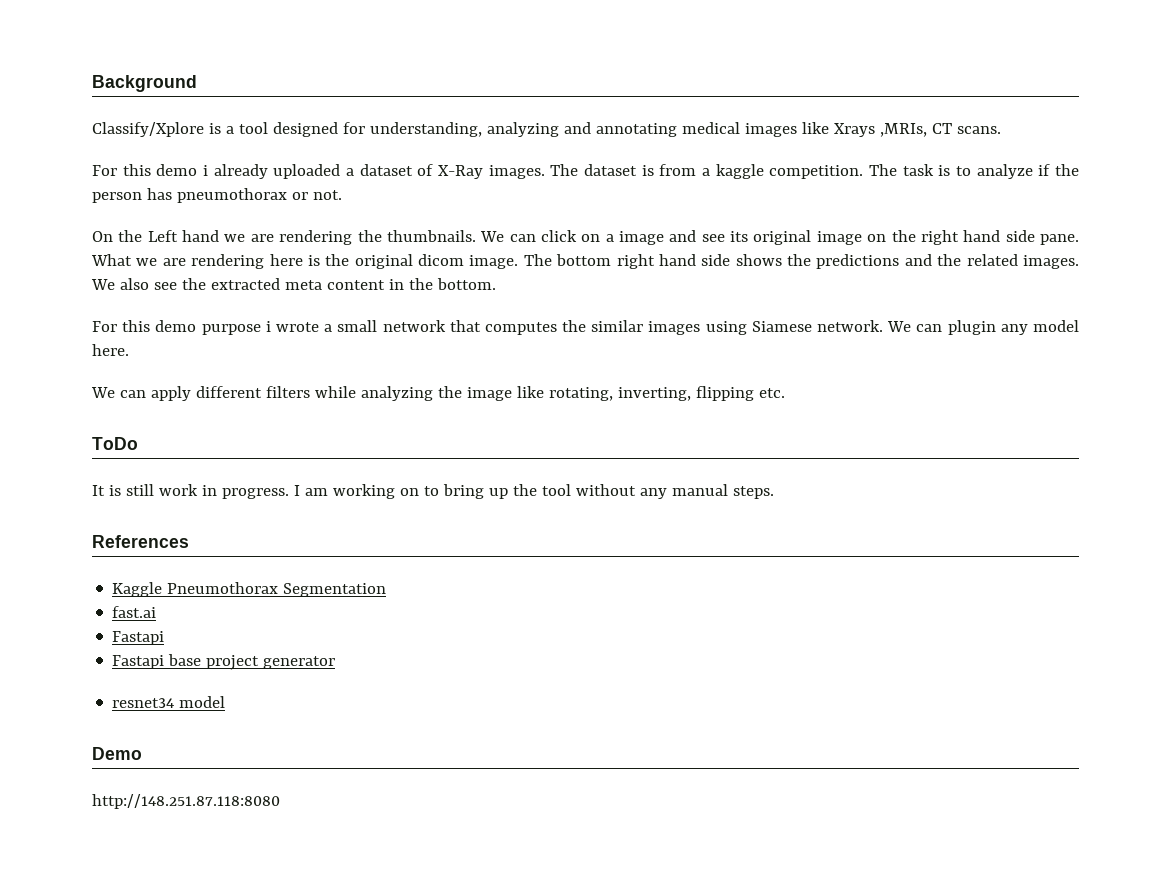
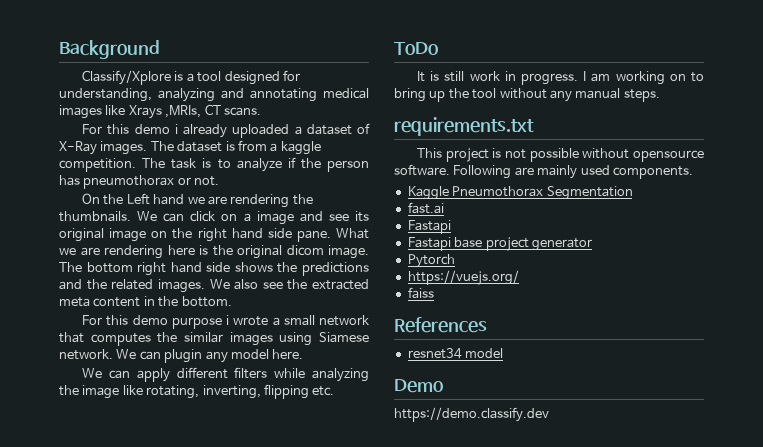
- References
+ requirements.txt
+ This project is not possible without opensource software. Following are mainly used components.
+ Pytorch
+ https://vuejs.org/
+ faiss
+ References
- http://148.251.87.118:8080
+ https://demo.classify.dev

